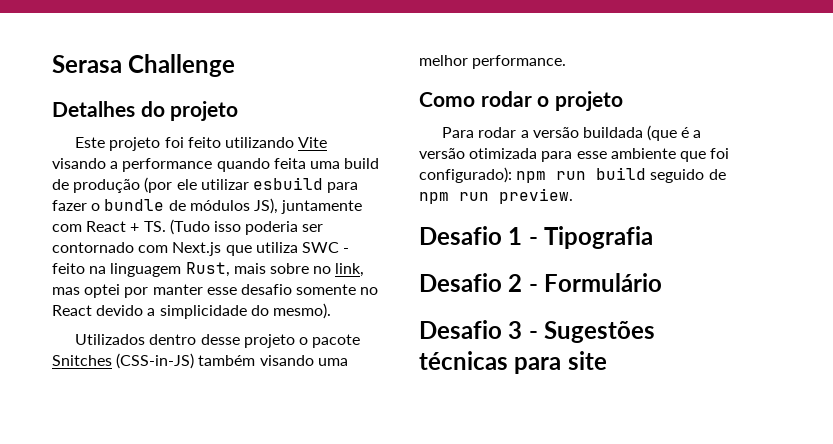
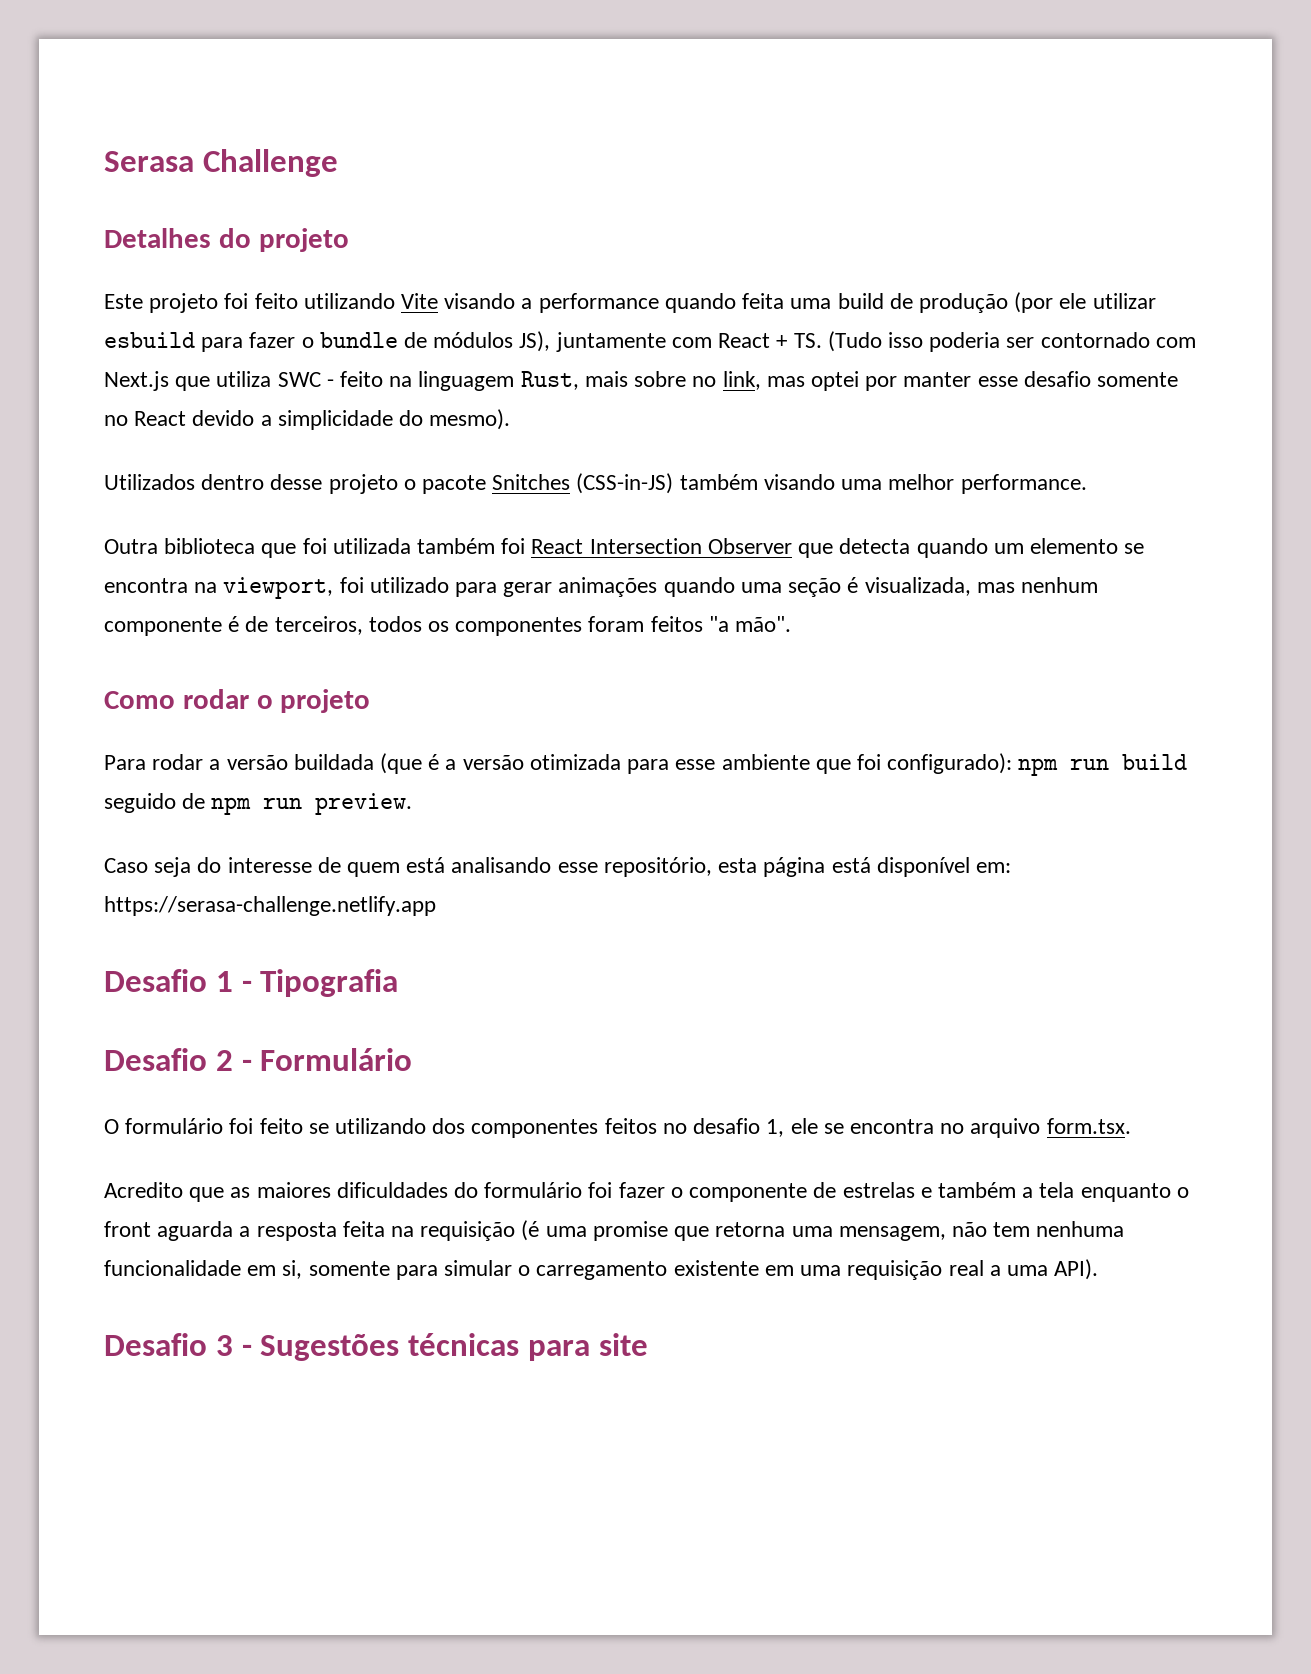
+ Outra biblioteca que foi utilizada também foi React Intersection Observer que detecta quando um elemento se encontra na viewport, foi utilizado para gerar animações quando uma seção é visualizada, mas nenhum componente é de terceiros, todos os componentes foram feitos "a mão".
+ Caso seja do interesse de quem está analisando esse repositório, esta página está disponível em: https://serasa-challenge.netlify.app
+ O formulário foi feito se utilizando dos componentes feitos no desafio 1, ele se encontra no arquivo form.tsx.
+ Acredito que as maiores dificuldades do formulário foi fazer o componente de estrelas e também a tela enquanto o front aguarda a resposta feita na requisição (é uma promise que retorna uma mensagem, não tem nenhuma funcionalidade em si, somente para simular o carregamento existente em uma requisição real a uma API).

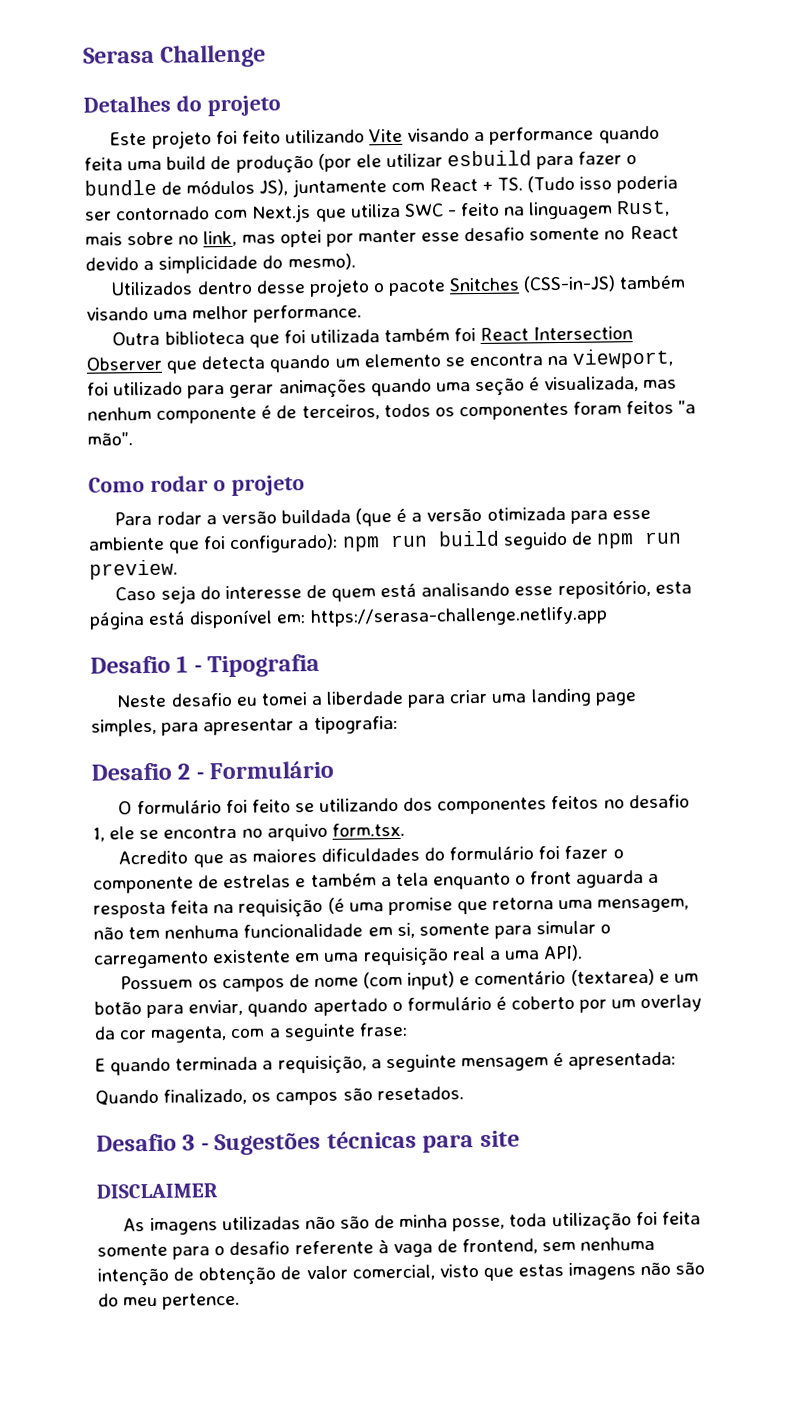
+ Neste desafio eu tomei a liberdade para criar uma landing page simples, para apresentar a tipografia:
+ Possuem os campos de nome (com input) e comentário (textarea) e um botão para enviar, quando apertado o formulário é coberto por um overlay da cor magenta, com a seguinte frase:
+ E quando terminada a requisição, a seguinte mensagem é apresentada:
+ Quando finalizado, os campos são resetados.
+ DISCLAIMER
+ As imagens utilizadas não são de minha posse, toda utilização foi feita somente para o desafio referente à vaga de frontend, sem nenhuma intenção de obtenção de valor comercial, visto que estas imagens não são do meu pertence.

